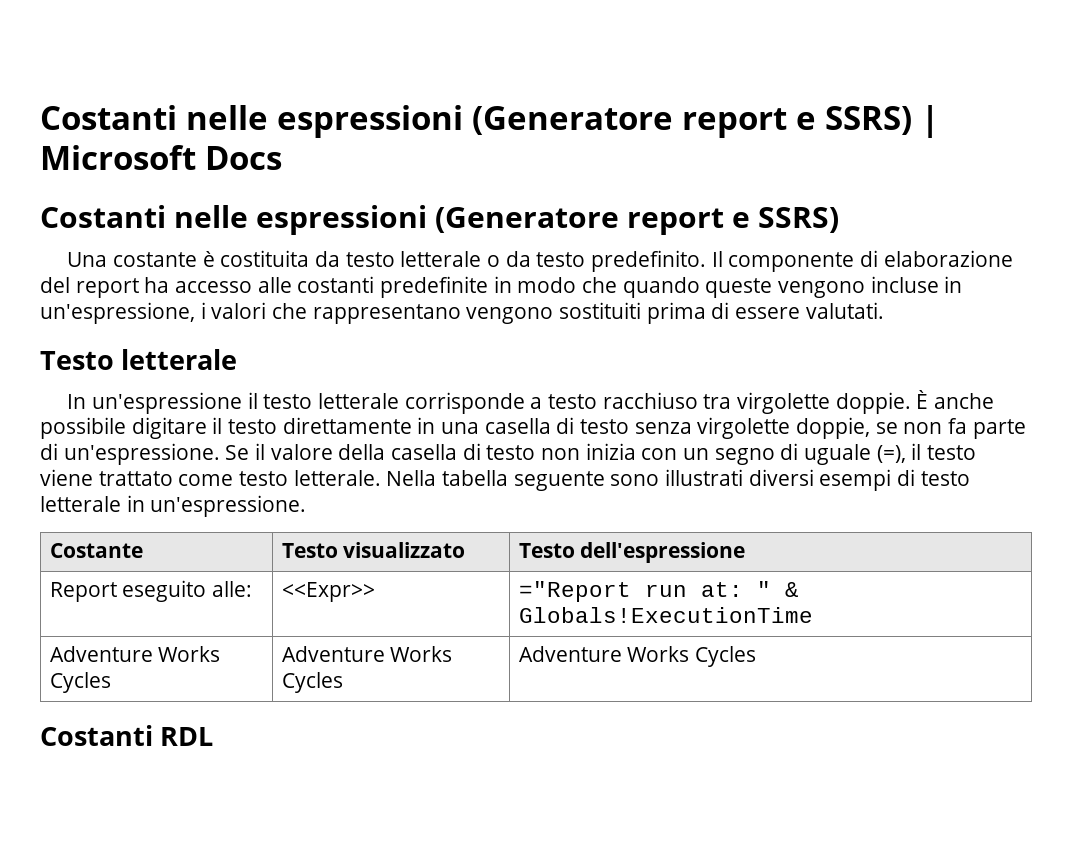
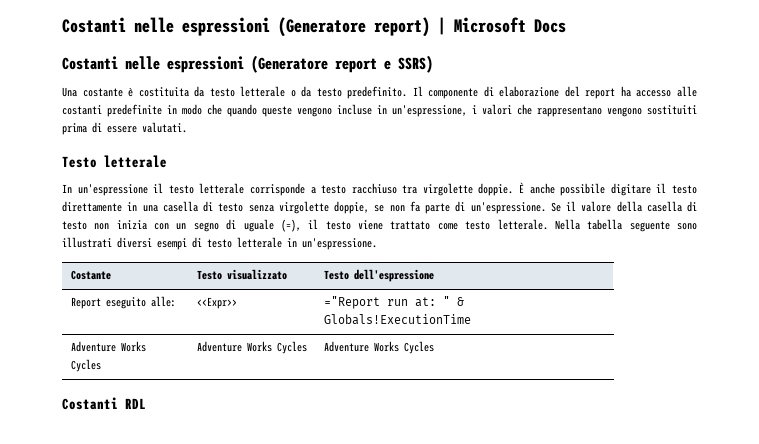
- Costanti nelle espressioni (Generatore report e SSRS) | Microsoft Docs
+ Costanti nelle espressioni (Generatore report) | Microsoft Docs

